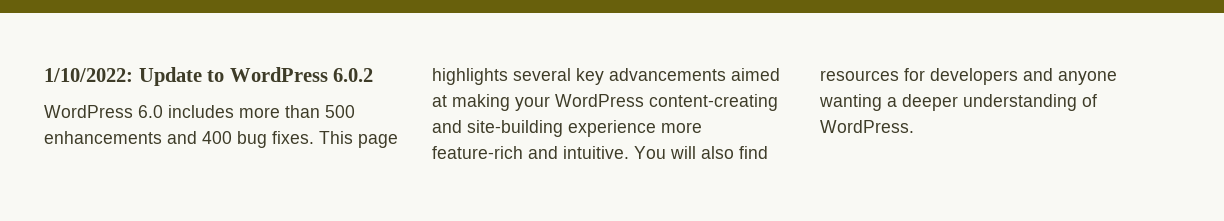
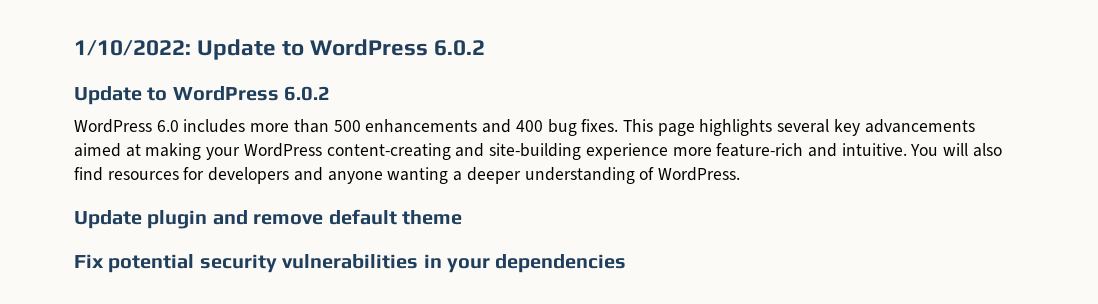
  1/10/2022: Update to WordPress 6.0.2
+ Update to WordPress 6.0.2
+ Update plugin and remove default theme
+ Fix potential security vulnerabilities in your dependencies

